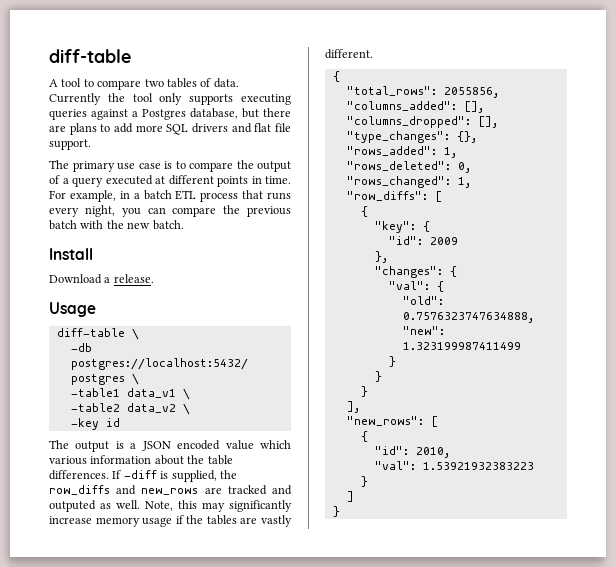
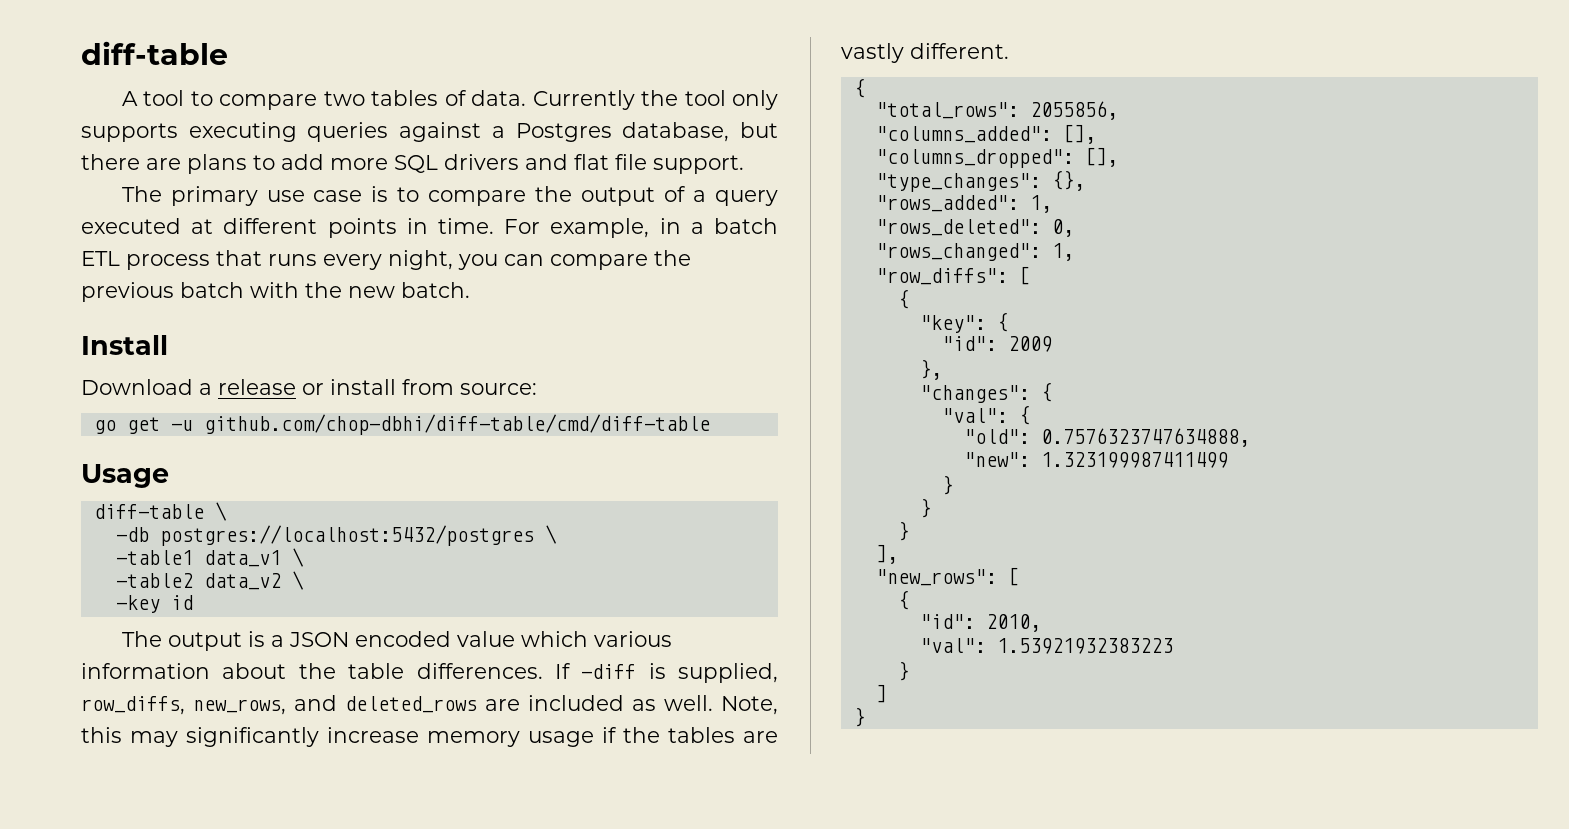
- Download a release.
+ Download a release or install from source:
+ go get -u github.com/chop-dbhi/diff-table/cmd/diff-table
- If -diff is supplied, the row_diffs and new_rows are tracked and outputed as well.
+ If -diff is supplied, row_diffs, new_rows, and deleted_rows are included as well.

